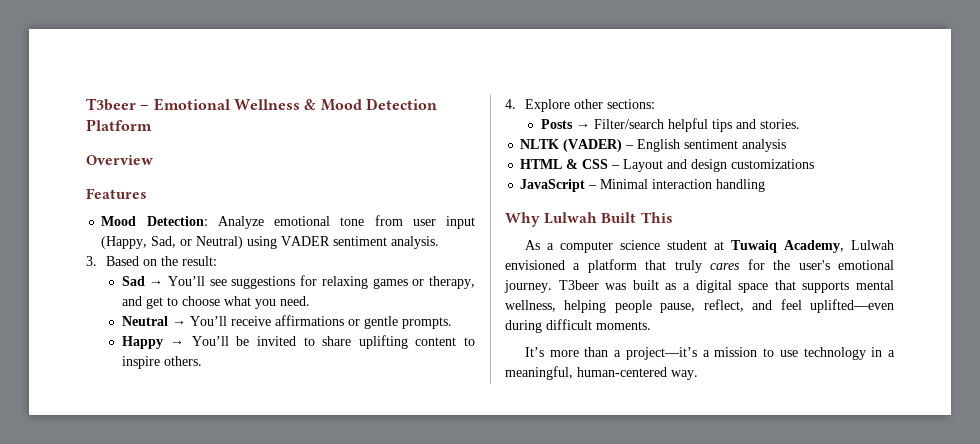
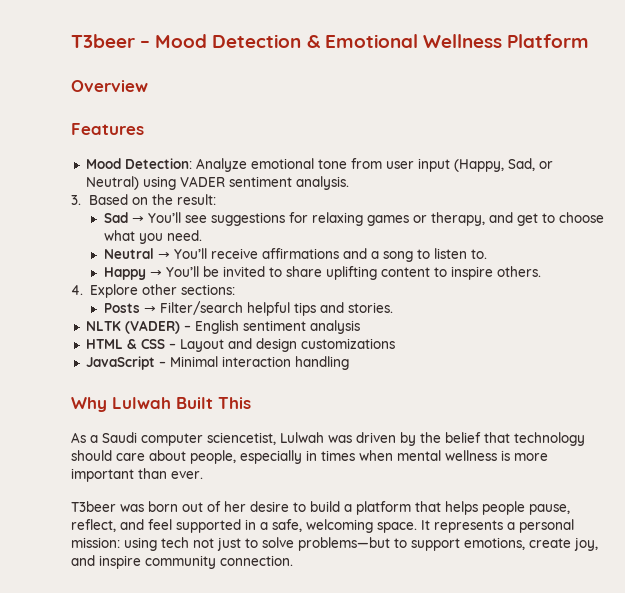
- T3beer – Emotional Wellness & Mood Detection Platform
+ T3beer – Mood Detection & Emotional Wellness Platform
- Neutral → You’ll receive affirmations or gentle prompts.
+ Neutral → You’ll receive affirmations and a song to listen to.
- As a computer science student at Tuwaiq Academy, Lulwah envisioned a platform that truly cares for the user's emotional journey. T3beer was built as a digital space that supports mental wellness, helping people pause, reflect, and feel uplifted—even during difficult moments.
- It’s more than a project—it’s a mission to use technology in a meaningful, human-centered way.
+ As a Saudi computer sciencetist, Lulwah was driven by the belief that technology should care about people, especially in times when mental wellness is more important than ever.
+ T3beer was born out of her desire to build a platform that helps people pause, reflect, and feel supported in a safe, welcoming space. It represents a personal mission: using tech not just to solve problems—but to support emotions, create joy, and inspire community connection.

